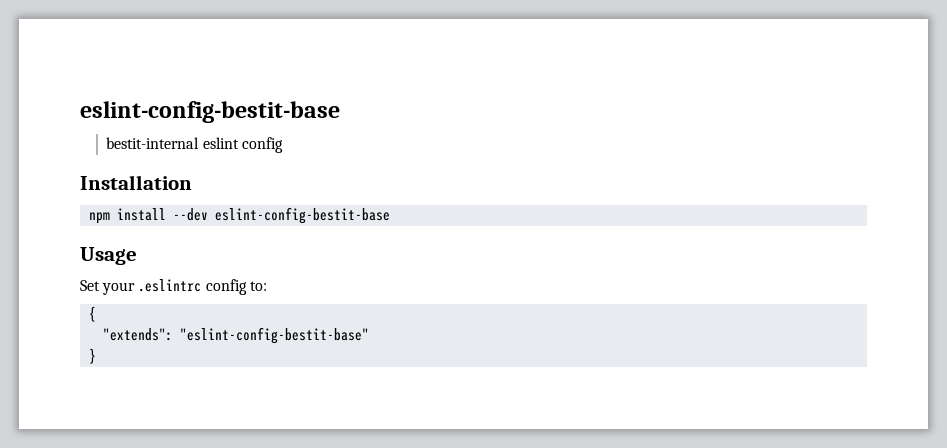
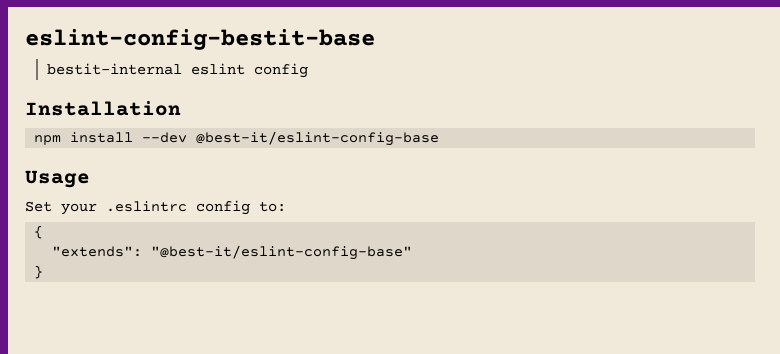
- npm install --dev eslint-config-bestit-base
+ npm install --dev @best-it/eslint-config-base
- "extends": "eslint-config-bestit-base"
+ "extends": "@best-it/eslint-config-base"

